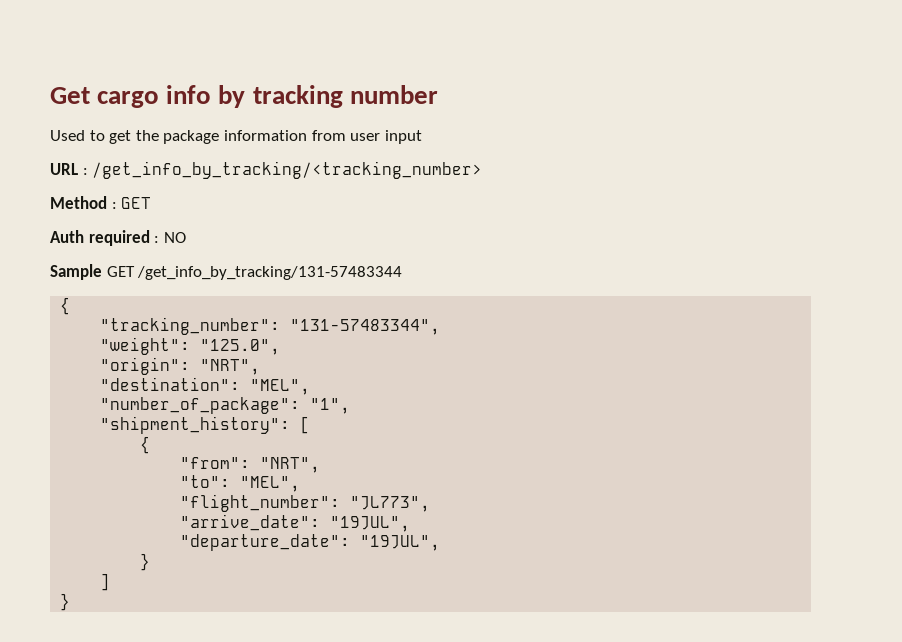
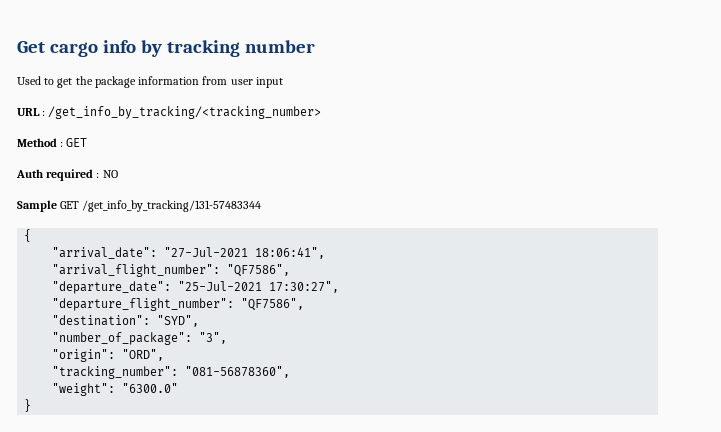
+ "arrival_date": "27-Jul-2021 18:06:41",
+ "arrival_flight_number": "QF7586",
+ "departure_date": "25-Jul-2021 17:30:27",
+ "departure_flight_number": "QF7586",
+ "destination": "SYD",
+ "number_of_package": "3",
+ "origin": "ORD",
- "tracking_number": "131-57483344",
+ "tracking_number": "081-56878360",
- "weight": "125.0",
- "origin": "NRT",
- "destination": "MEL",
- "number_of_package": "1",
- "shipment_history": [
- {
- "from": "NRT",
- "to": "MEL",
- "flight_number": "JL773",
- "arrive_date": "19JUL",
- "departure_date": "19JUL",
- }
- ]
+ "weight": "6300.0"

